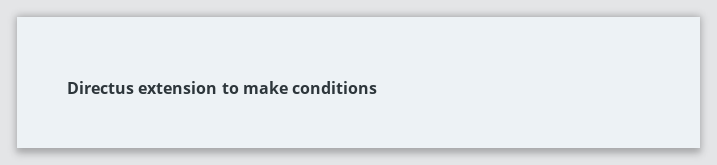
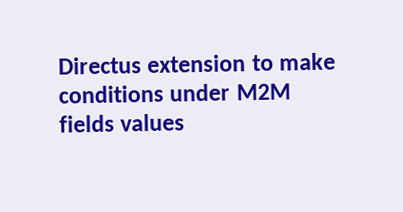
- Directus extension to make conditions
+ Directus extension to make conditions under M2M fields values

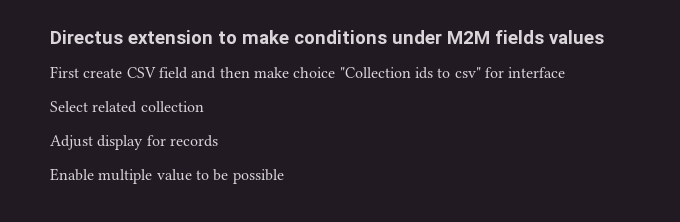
+ First create CSV field and then make choice "Collection ids to csv" for interface
+ Select related collection
+ Adjust display for records
+ Enable multiple value to be possible

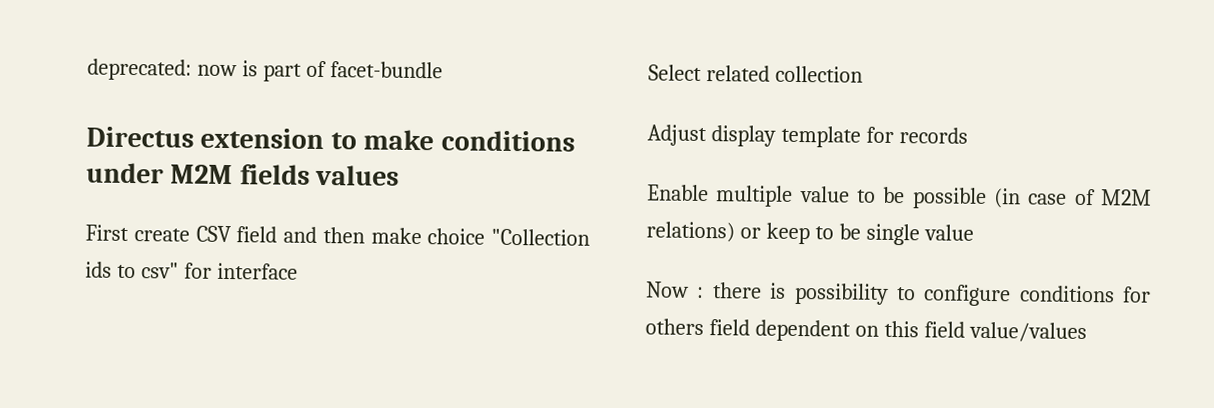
+ deprecated: now is part of facet-bundle
- Adjust display for records
+ Adjust display template for records
- Enable multiple value to be possible
+ Enable multiple value to be possible (in case of M2M relations) or keep to be single value
+ Now : there is possibility to configure conditions for others field dependent on this field value/values

